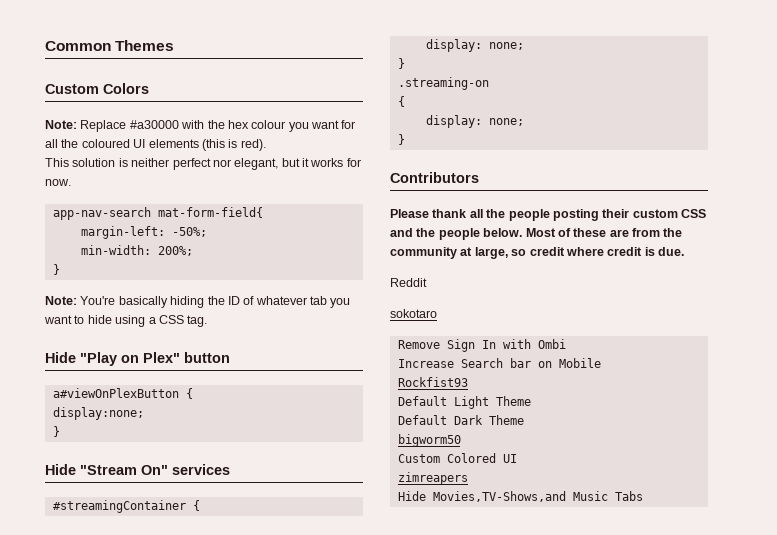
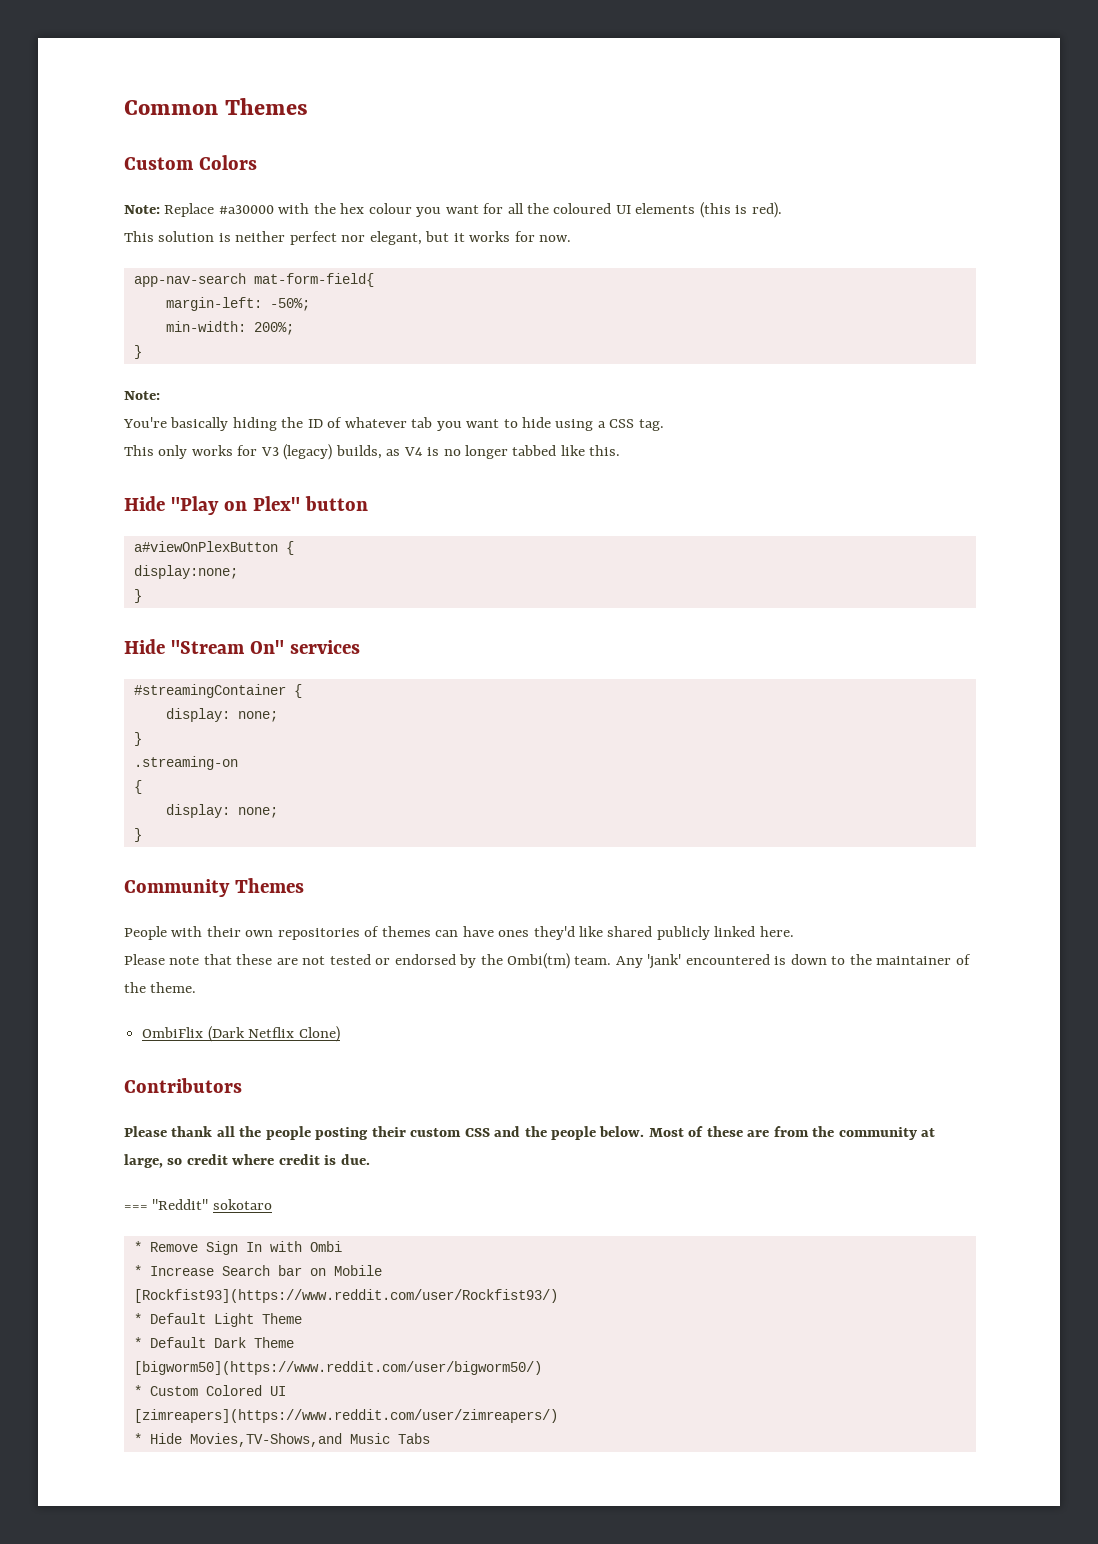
  min-width: 200%;
  }
- Note: You're basically hiding the ID of whatever tab you want to hide using a CSS tag.
+ Note:
+ You're basically hiding the ID of whatever tab you want to hide using a CSS tag.
+ This only works for V3 (legacy) builds, as V4 is no longer tabbed like this.
+ Community Themes
+ People with their own repositories of themes can have ones they'd like shared publicly linked here.
+ Please note that these are not tested or endorsed by the Ombi(tm) team. Any 'jank' encountered is down to the maintainer of the theme.
+ OmbiFlix (Dark Netflix Clone)
- Reddit
- sokotaro
+ === "Reddit" sokotaro
- Remove Sign In with Ombi
+ * Remove Sign In with Ombi
- Increase Search bar on Mobile
+ * Increase Search bar on Mobile
- Rockfist93
- Default Light Theme
+ [Rockfist93](https://www.reddit.com/user/Rockfist93/)
+ * Default Light Theme
- Default Dark Theme
+ * Default Dark Theme
- bigworm50
- Custom Colored UI
+ [bigworm50](https://www.reddit.com/user/bigworm50/)
+ * Custom Colored UI
- zimreapers
- Hide Movies,TV-Shows,and Music Tabs
+ [zimreapers](https://www.reddit.com/user/zimreapers/)
+ * Hide Movies,TV-Shows,and Music Tabs

